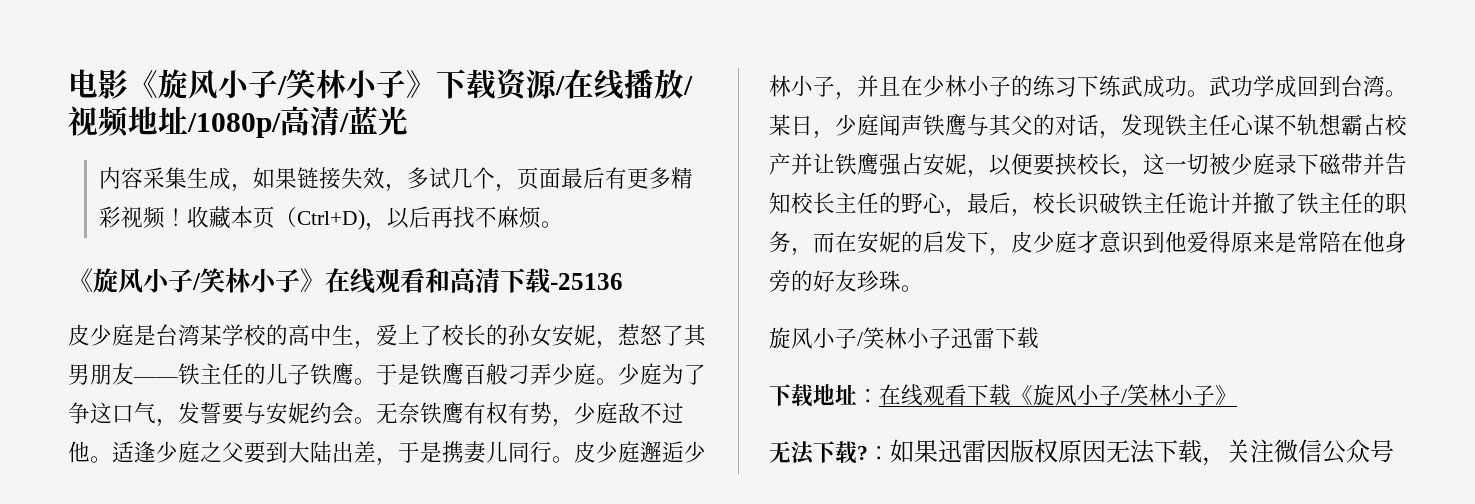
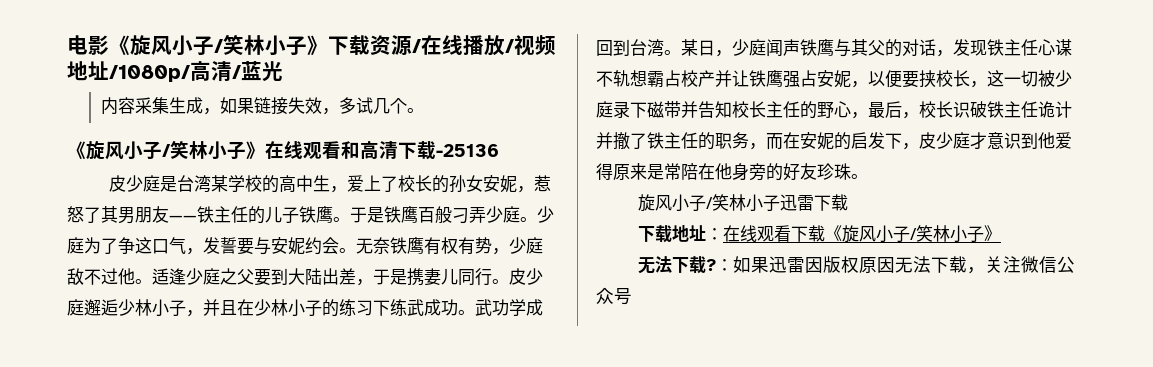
- 内容采集生成，如果链接失效，多试几个，页面最后有更多精彩视频！收藏本页（Ctrl+D)，以后再找不麻烦。
+ 内容采集生成，如果链接失效，多试几个。

